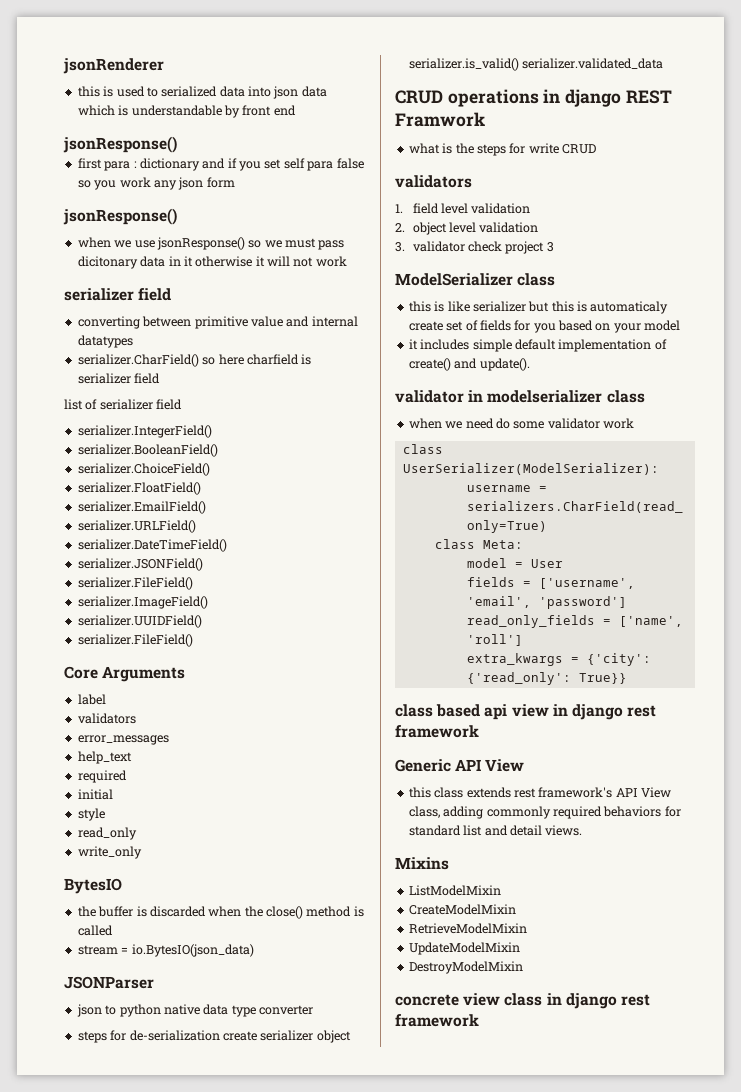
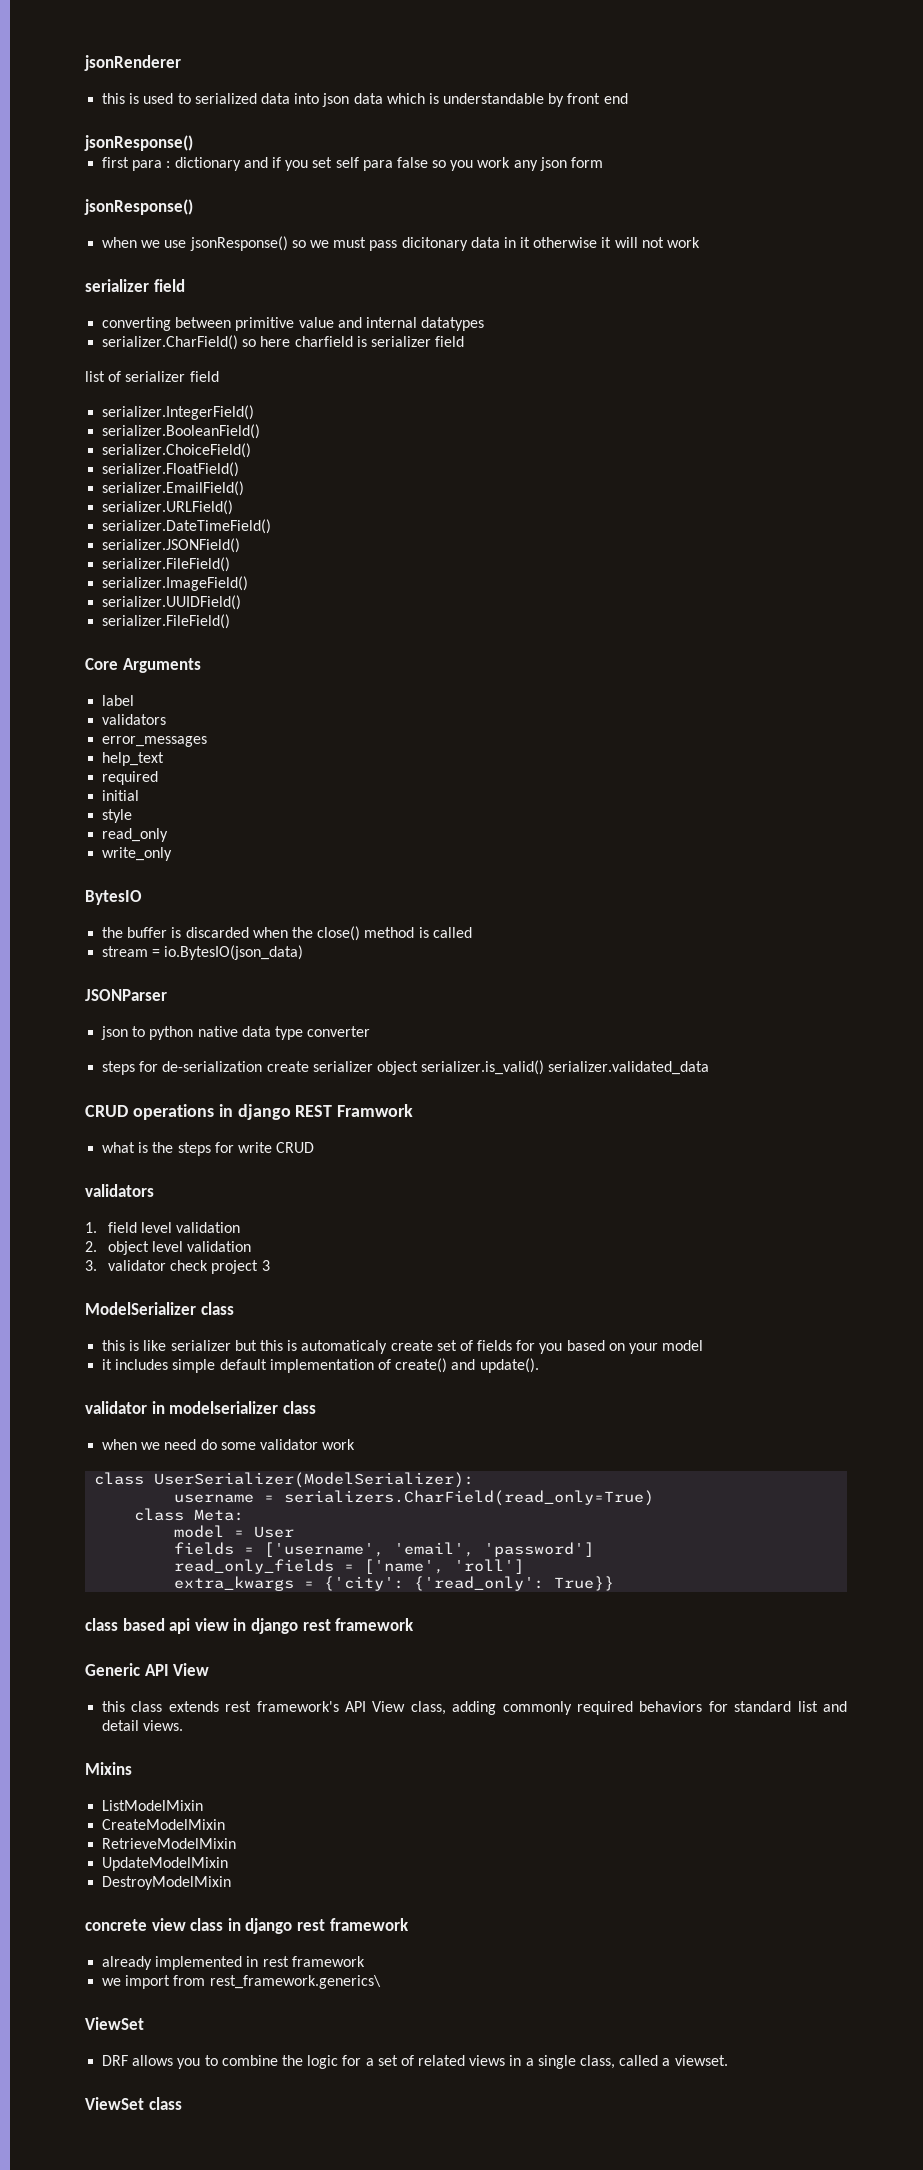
+ already implemented in rest framework
+ we import from rest_framework.generics\
+ ViewSet
+ DRF allows you to combine the logic for a set of related views in a single class, called a viewset.
+ ViewSet class

